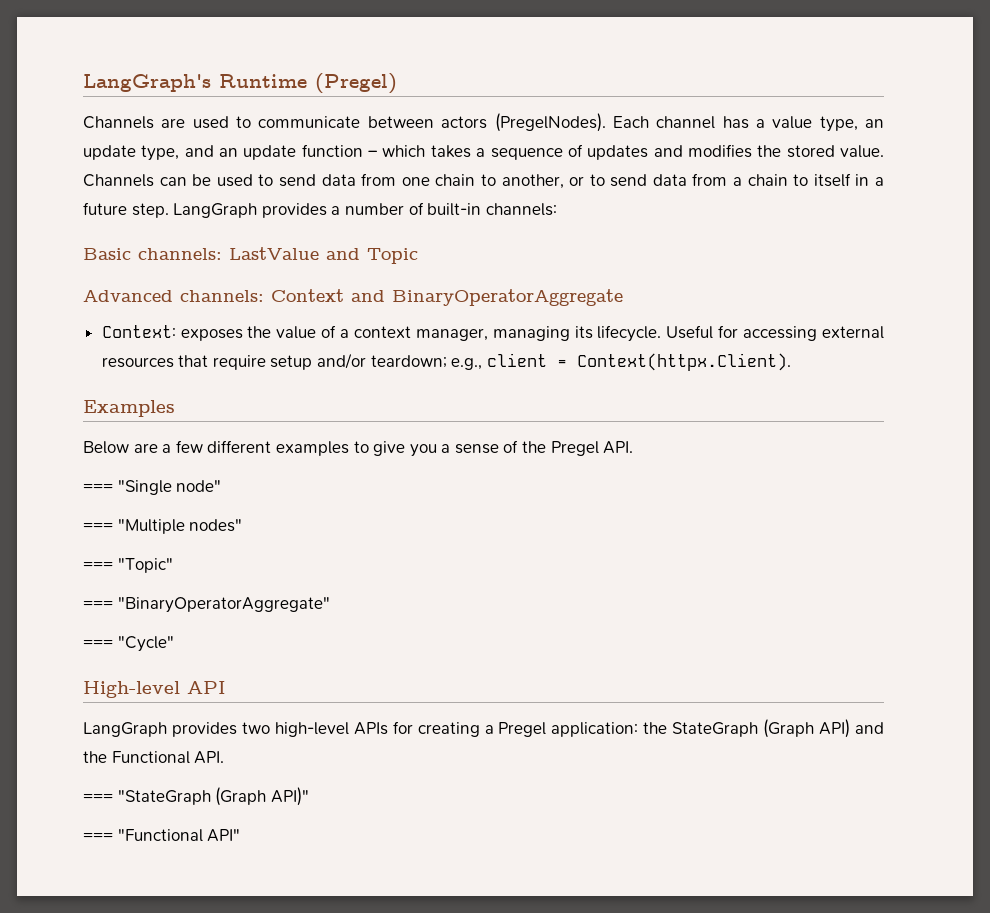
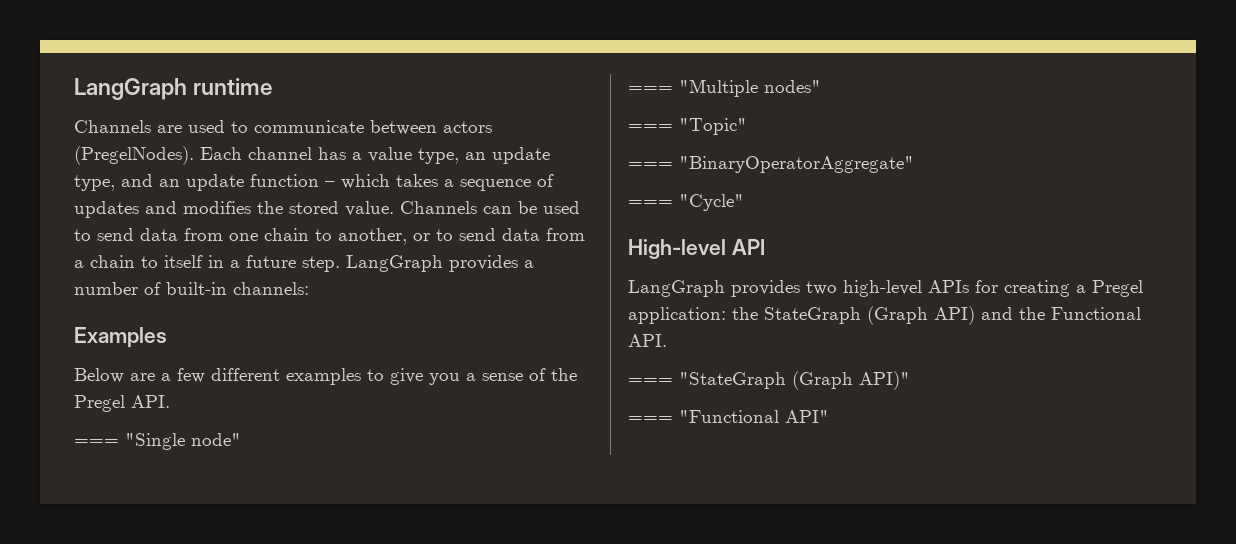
- LangGraph's Runtime (Pregel)
+ LangGraph runtime
- Basic channels: LastValue and Topic
- Advanced channels: Context and BinaryOperatorAggregate
- Context: exposes the value of a context manager, managing its lifecycle. Useful for accessing external resources that require setup and/or teardown; e.g., client = Context(httpx.Client).

